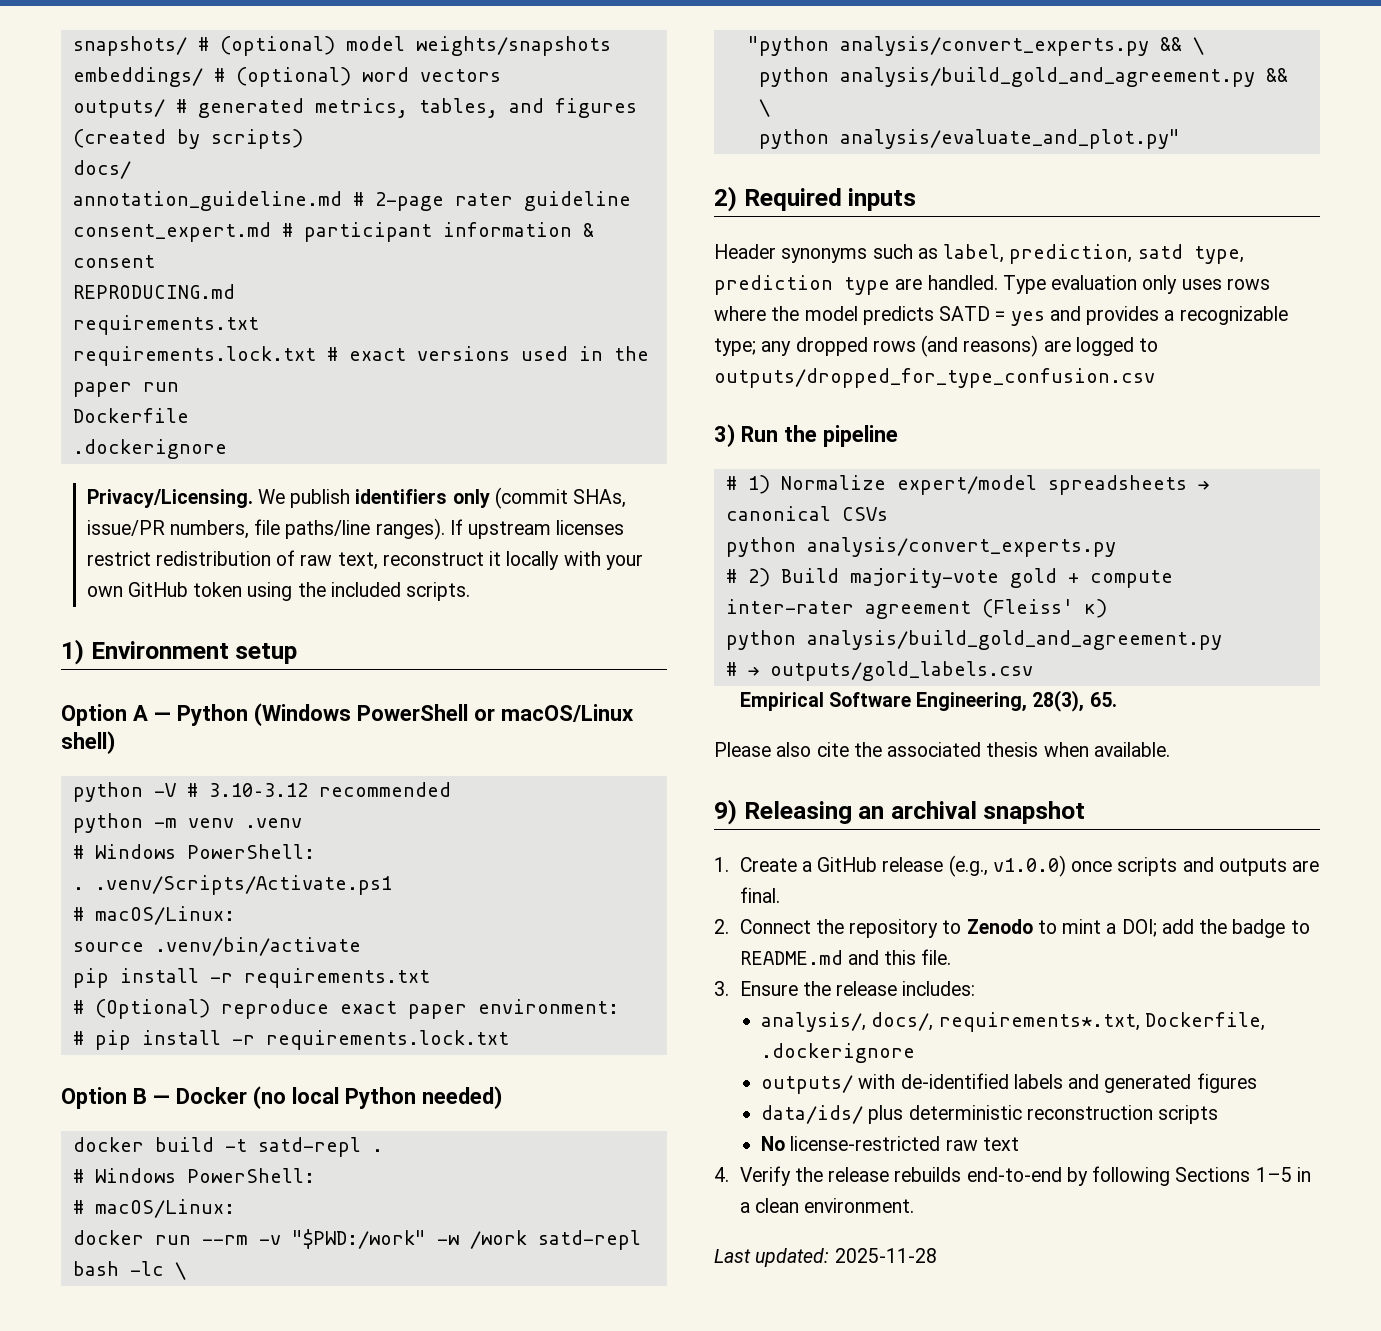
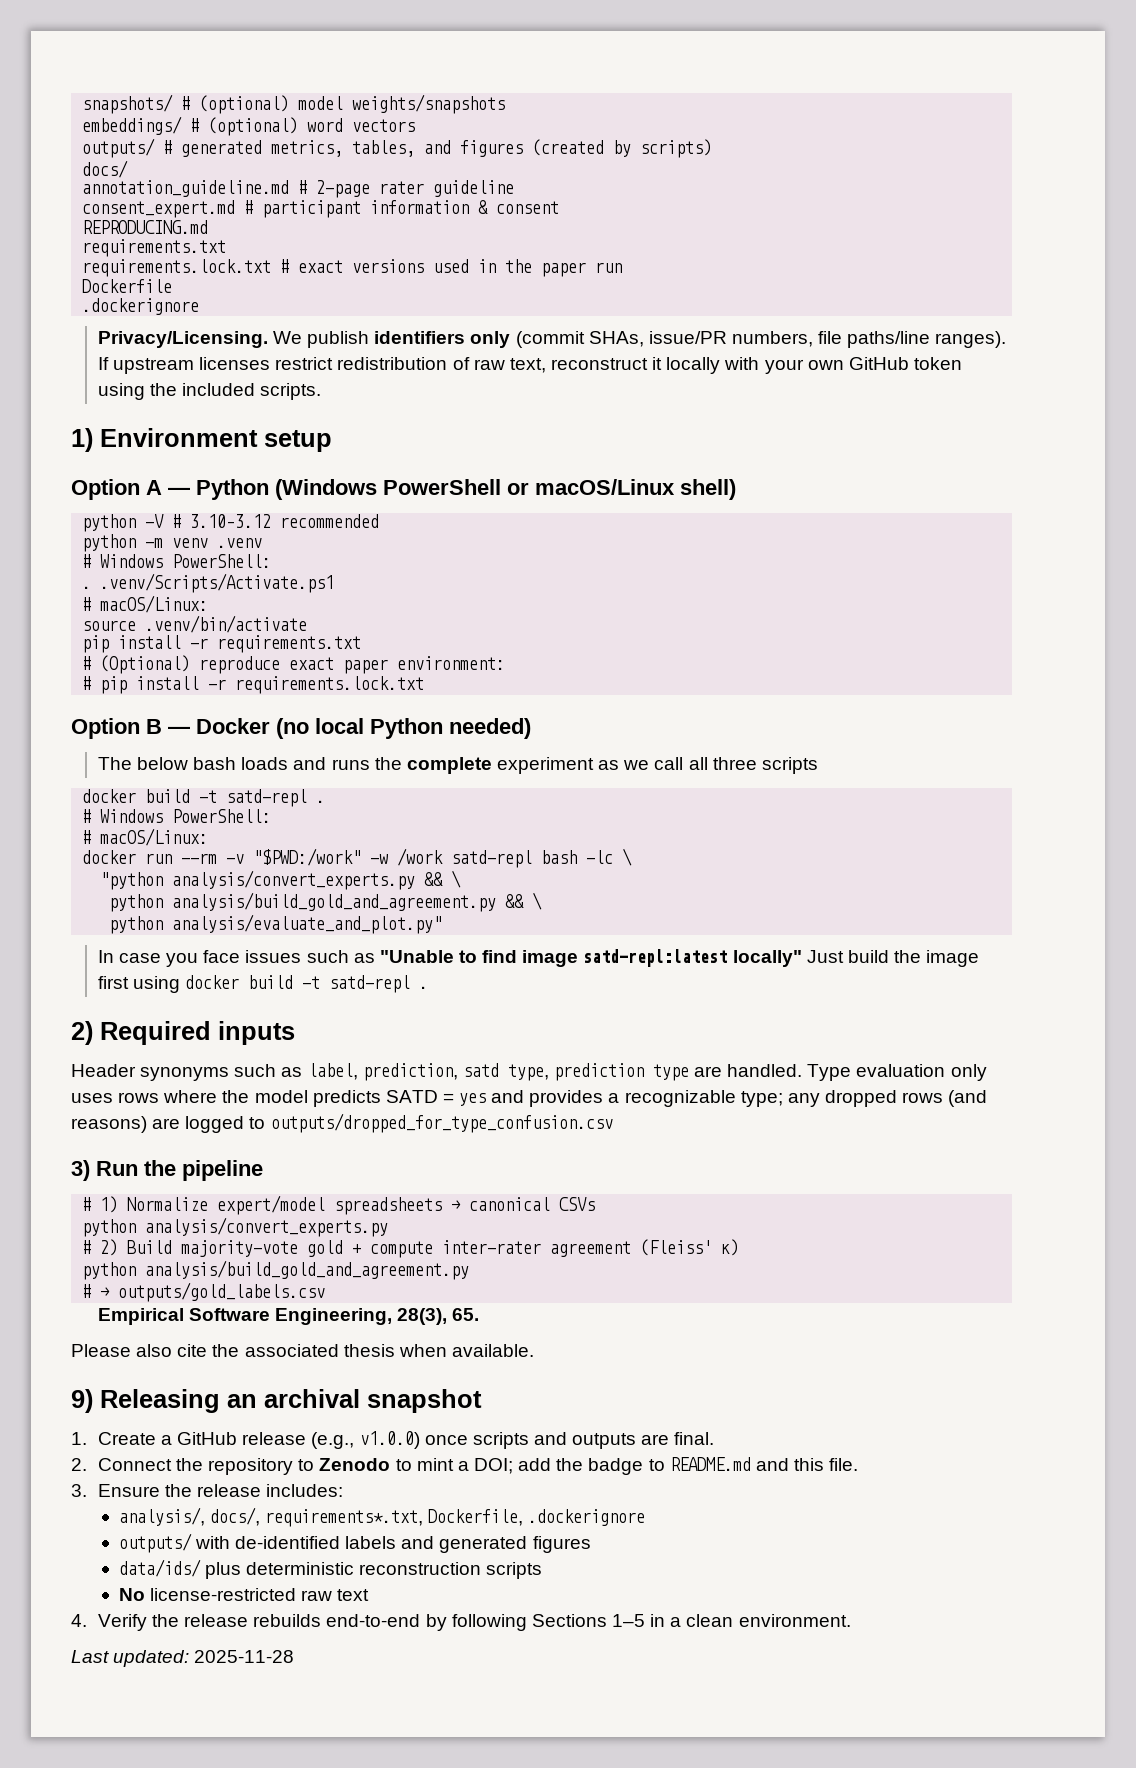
+ The below bash loads and runs the complete experiment as we call all three scripts
+ In case you face issues such as "Unable to find image satd-repl:latest locally" Just build the image first using docker build -t satd-repl .

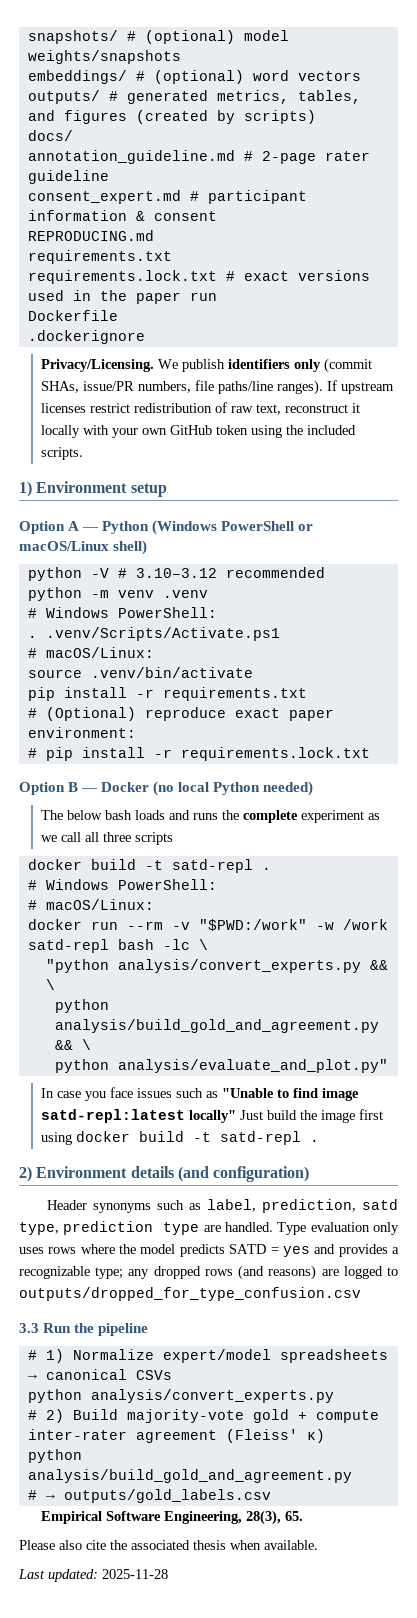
- 2) Required inputs
+ 2) Environment details (and configuration)
- 3) Run the pipeline
+ 3.3 Run the pipeline
- 9) Releasing an archival snapshot
- 1. Create a GitHub release (e.g., v1.0.0) once scripts and outputs are final.
- 2. Connect the repository to Zenodo to mint a DOI; add the badge to README.md and this file.
- 3. Ensure the release includes:
- analysis/, docs/, requirements*.txt, Dockerfile, .dockerignore
- outputs/ with de-identified labels and generated figures
- data/ids/ plus deterministic reconstruction scripts
- No license-restricted raw text
- 4. Verify the release rebuilds end-to-end by following Sections 1–5 in a clean environment.

